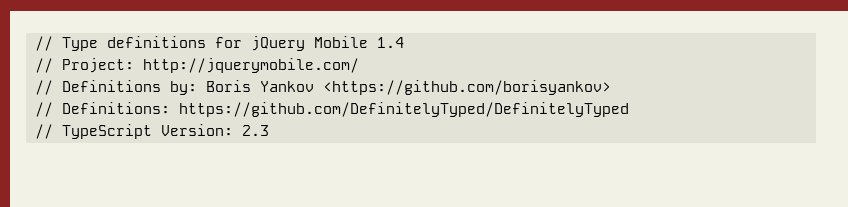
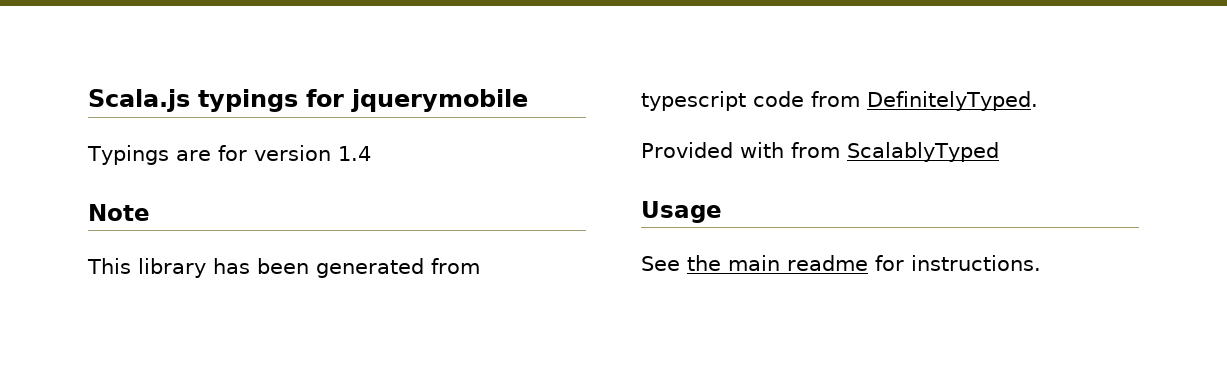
- // Type definitions for jQuery Mobile 1.4
- // Project: http://jquerymobile.com/
- // Definitions by: Boris Yankov <https://github.com/borisyankov>
- // Definitions: https://github.com/DefinitelyTyped/DefinitelyTyped
- // TypeScript Version: 2.3
+ Scala.js typings for jquerymobile
+ Typings are for version 1.4
+ Note
+ This library has been generated from typescript code from DefinitelyTyped.
+ Provided with from ScalablyTyped
+ Usage
+ See the main readme for instructions.

